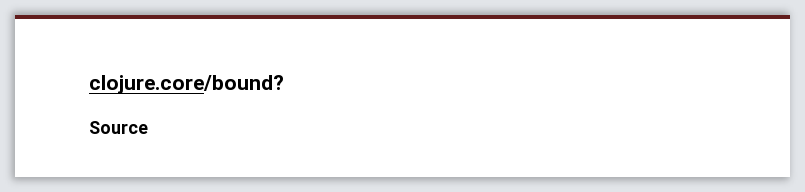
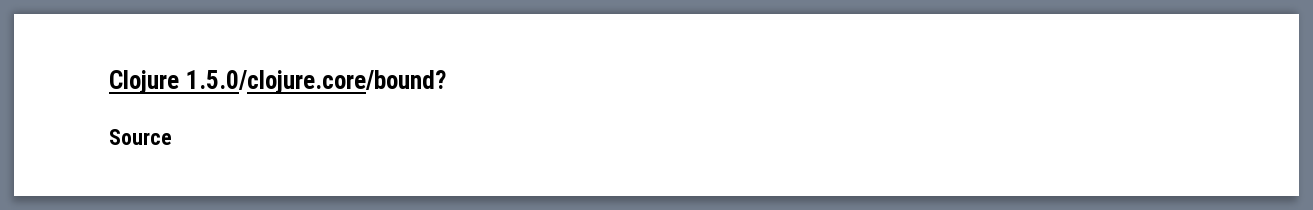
- clojure.core/bound?
+ Clojure 1.5.0/clojure.core/bound?

